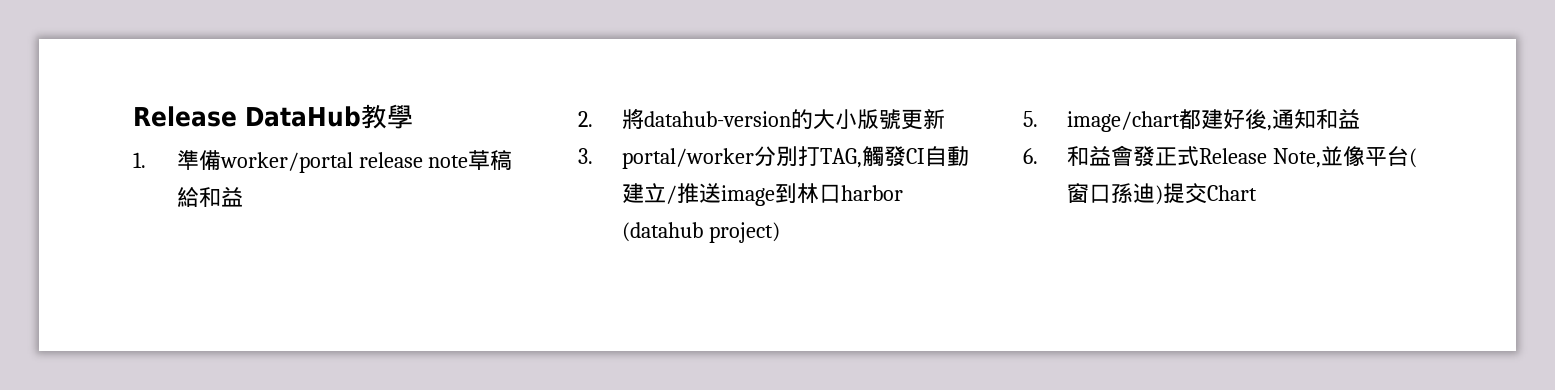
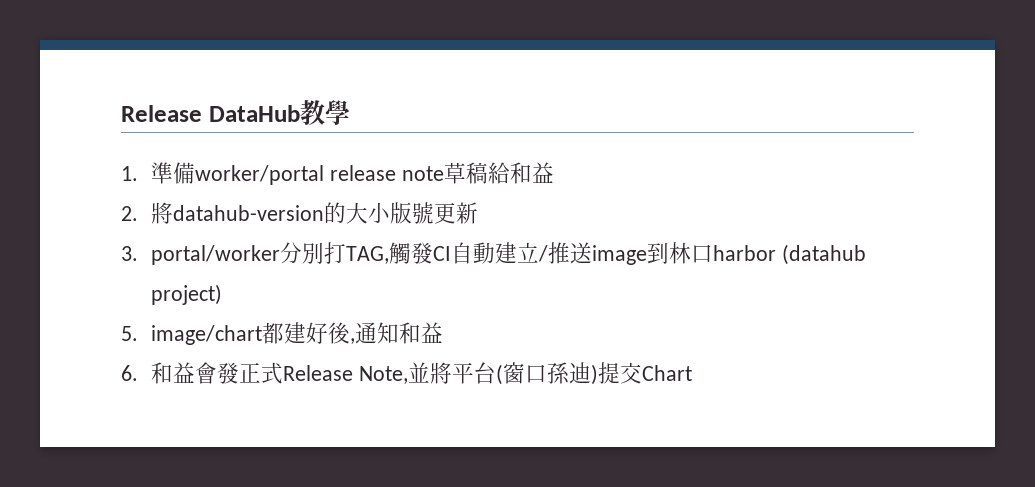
- 6.和益會發正式Release Note,並像平台(窗口孫迪)提交Chart
+ 6.和益會發正式Release Note,並將平台(窗口孫迪)提交Chart

